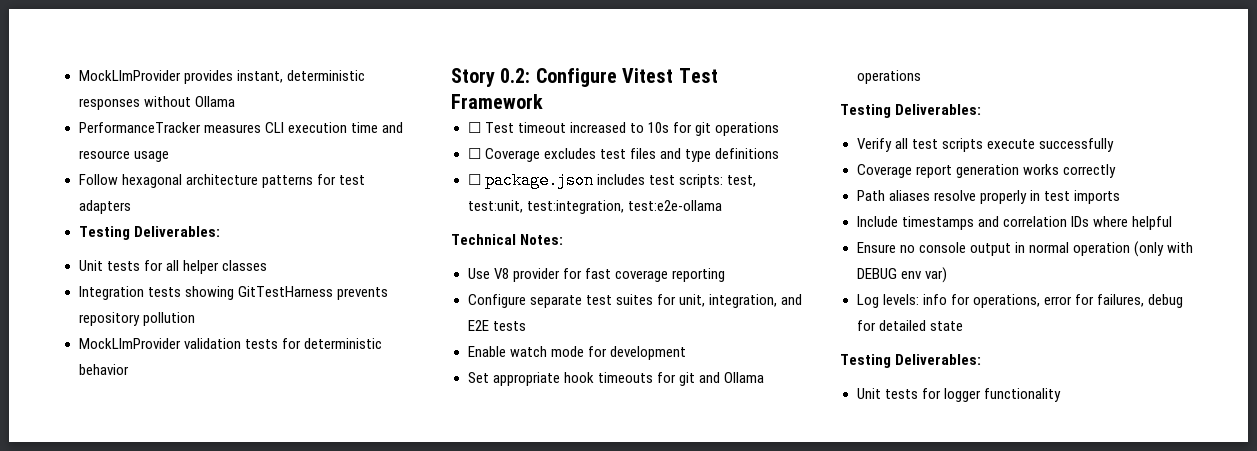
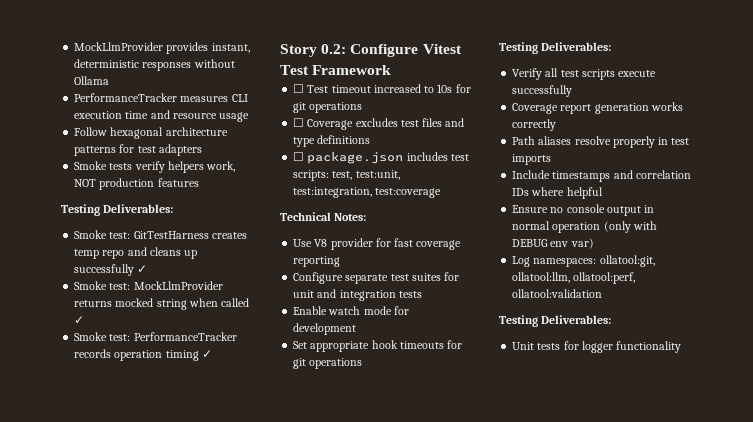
  Follow hexagonal architecture patterns for test adapters
+ Smoke tests verify helpers work, NOT production features
  Testing Deliverables:
- Unit tests for all helper classes
- Integration tests showing GitTestHarness prevents repository pollution
- MockLlmProvider validation tests for deterministic behavior
+ Smoke test: GitTestHarness creates temp repo and cleans up successfully ✓
+ Smoke test: MockLlmProvider returns mocked string when called ✓
+ Smoke test: PerformanceTracker records operation timing ✓
- ☐ package.json includes test scripts: test, test:unit, test:integration, test:e2e-ollama
+ ☐ package.json includes test scripts: test, test:unit, test:integration, test:coverage
- Configure separate test suites for unit, integration, and E2E tests
+ Configure separate test suites for unit and integration tests
- Set appropriate hook timeouts for git and Ollama operations
+ Set appropriate hook timeouts for git operations
- Log levels: info for operations, error for failures, debug for detailed state
+ Log namespaces: ollatool:git, ollatool:llm, ollatool:perf, ollatool:validation

